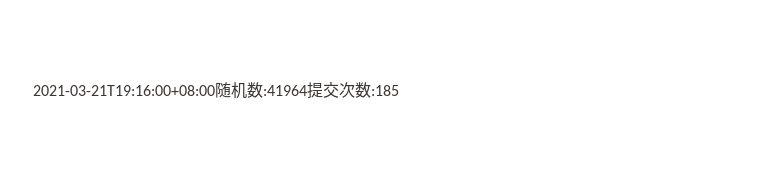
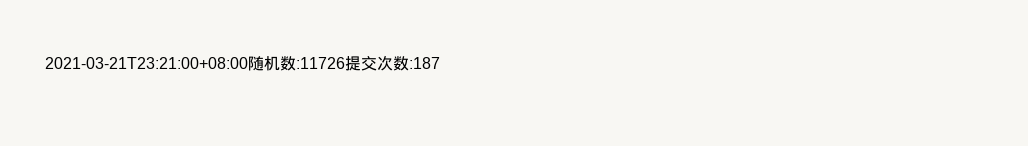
- 2021-03-21T19:16:00+08:00随机数:41964提交次数:185
+ 2021-03-21T23:21:00+08:00随机数:11726提交次数:187

